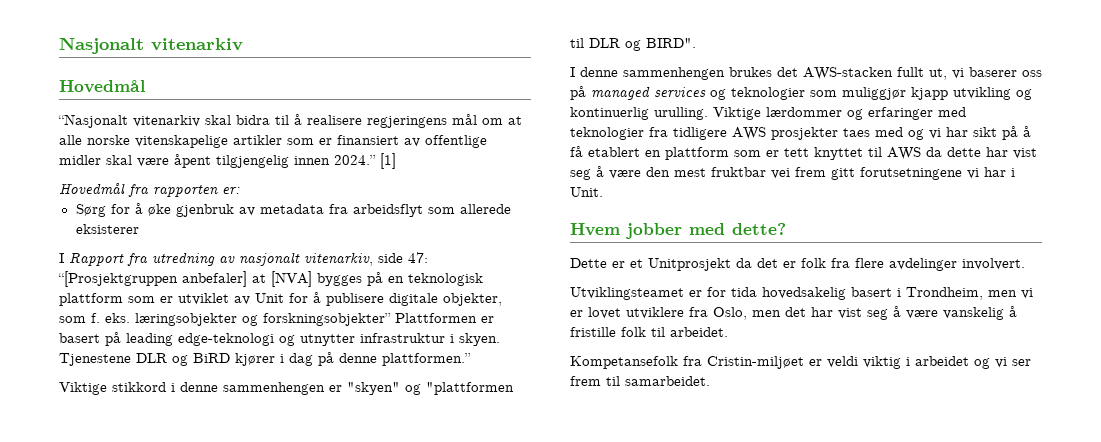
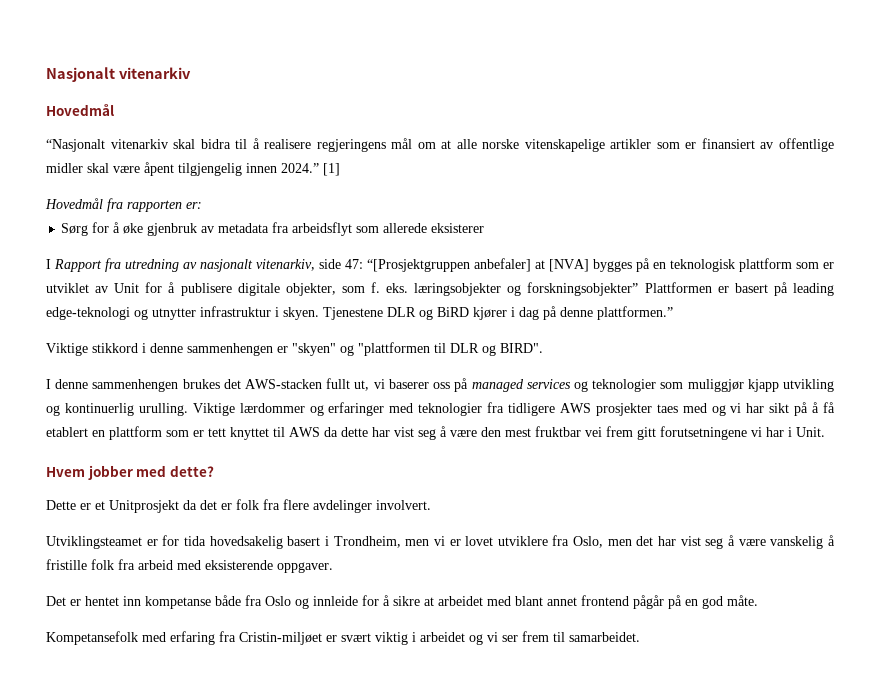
- Utviklingsteamet er for tida hovedsakelig basert i Trondheim, men vi er lovet utviklere fra Oslo, men det har vist seg å være vanskelig å fristille folk til arbeidet.
+ Utviklingsteamet er for tida hovedsakelig basert i Trondheim, men vi er lovet utviklere fra Oslo, men det har vist seg å være vanskelig å fristille folk fra arbeid med eksisterende oppgaver.
+ Det er hentet inn kompetanse både fra Oslo og innleide for å sikre at arbeidet med blant annet frontend pågår på en god måte.
- Kompetansefolk fra Cristin-miljøet er veldi viktig i arbeidet og vi ser frem til samarbeidet.
+ Kompetansefolk med erfaring fra Cristin-miljøet er svært viktig i arbeidet og vi ser frem til samarbeidet.

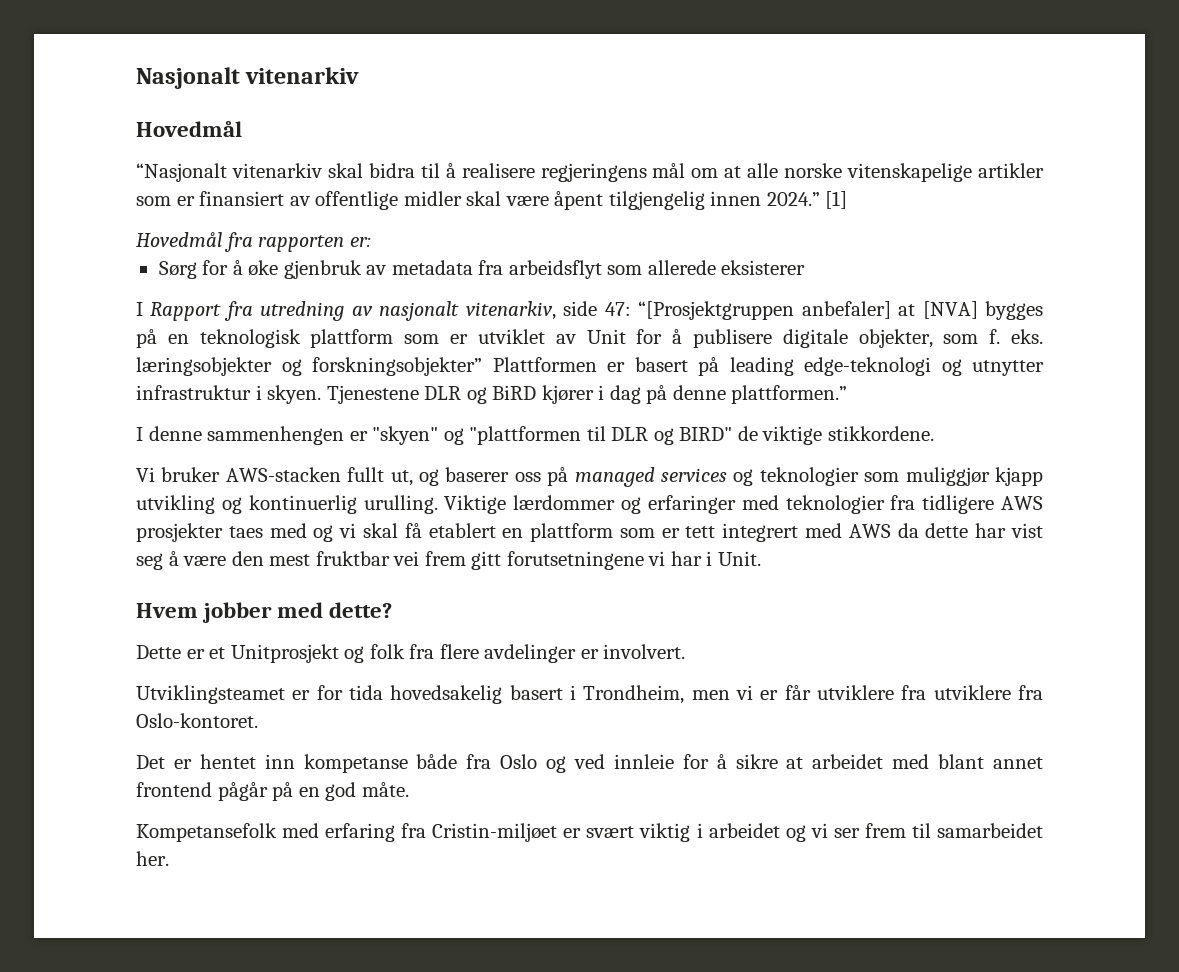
- Viktige stikkord i denne sammenhengen er "skyen" og "plattformen til DLR og BIRD".
- I denne sammenhengen brukes det AWS-stacken fullt ut, vi baserer oss på managed services og teknologier som muliggjør kjapp utvikling og kontinuerlig urulling.
+ I denne sammenhengen er "skyen" og "plattformen til DLR og BIRD" de viktige stikkordene.
+ Vi bruker AWS-stacken fullt ut, og baserer oss på managed services og teknologier som muliggjør kjapp utvikling og kontinuerlig urulling.
- Viktige lærdommer og erfaringer med teknologier fra tidligere AWS prosjekter taes med og vi har sikt på å få etablert en plattform som er tett knyttet til AWS da dette har vist seg å være den mest fruktbar vei frem gitt forutsetningene vi har i Unit.
+ Viktige lærdommer og erfaringer med teknologier fra tidligere AWS prosjekter taes med og vi skal få etablert en plattform som er tett integrert med AWS da dette har vist seg å være den mest fruktbar vei frem gitt forutsetningene vi har i Unit.
- Dette er et Unitprosjekt da det er folk fra flere avdelinger involvert.
+ Dette er et Unitprosjekt og folk fra flere avdelinger er involvert.
- Utviklingsteamet er for tida hovedsakelig basert i Trondheim, men vi er lovet utviklere fra Oslo, men det har vist seg å være vanskelig å fristille folk fra arbeid med eksisterende oppgaver.
+ Utviklingsteamet er for tida hovedsakelig basert i Trondheim, men vi er får utviklere fra utviklere fra Oslo-kontoret.
- Det er hentet inn kompetanse både fra Oslo og innleide for å sikre at arbeidet med blant annet frontend pågår på en god måte.
+ Det er hentet inn kompetanse både fra Oslo og ved innleie for å sikre at arbeidet med blant annet frontend pågår på en god måte.
- Kompetansefolk med erfaring fra Cristin-miljøet er svært viktig i arbeidet og vi ser frem til samarbeidet.
+ Kompetansefolk med erfaring fra Cristin-miljøet er svært viktig i arbeidet og vi ser frem til samarbeidet her.

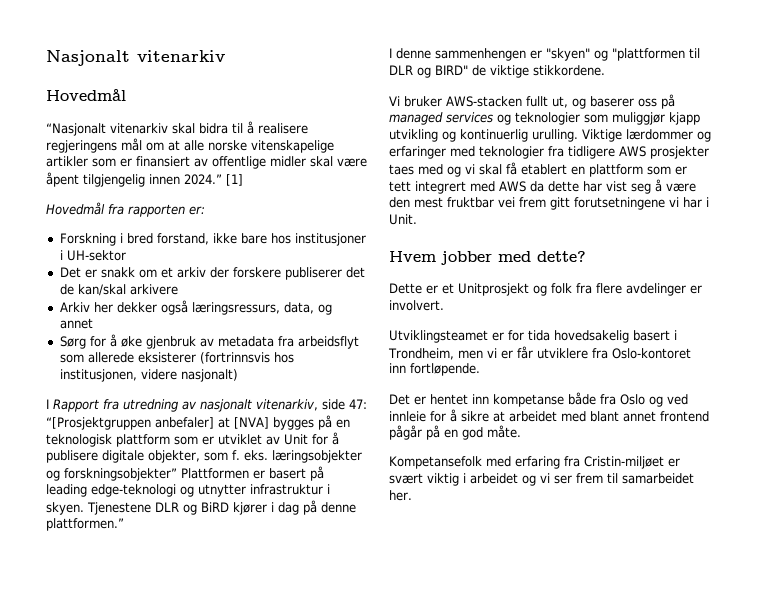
+ Forskning i bred forstand, ikke bare hos institusjoner i UH-sektor
+ Det er snakk om et arkiv der forskere publiserer det de kan/skal arkivere
+ Arkiv her dekker også læringsressurs, data, og annet
- Sørg for å øke gjenbruk av metadata fra arbeidsflyt som allerede eksisterer
+ Sørg for å øke gjenbruk av metadata fra arbeidsflyt som allerede eksisterer (fortrinnsvis hos institusjonen, videre nasjonalt)
- Utviklingsteamet er for tida hovedsakelig basert i Trondheim, men vi er får utviklere fra utviklere fra Oslo-kontoret.
+ Utviklingsteamet er for tida hovedsakelig basert i Trondheim, men vi er får utviklere fra Oslo-kontoret inn fortløpende.

